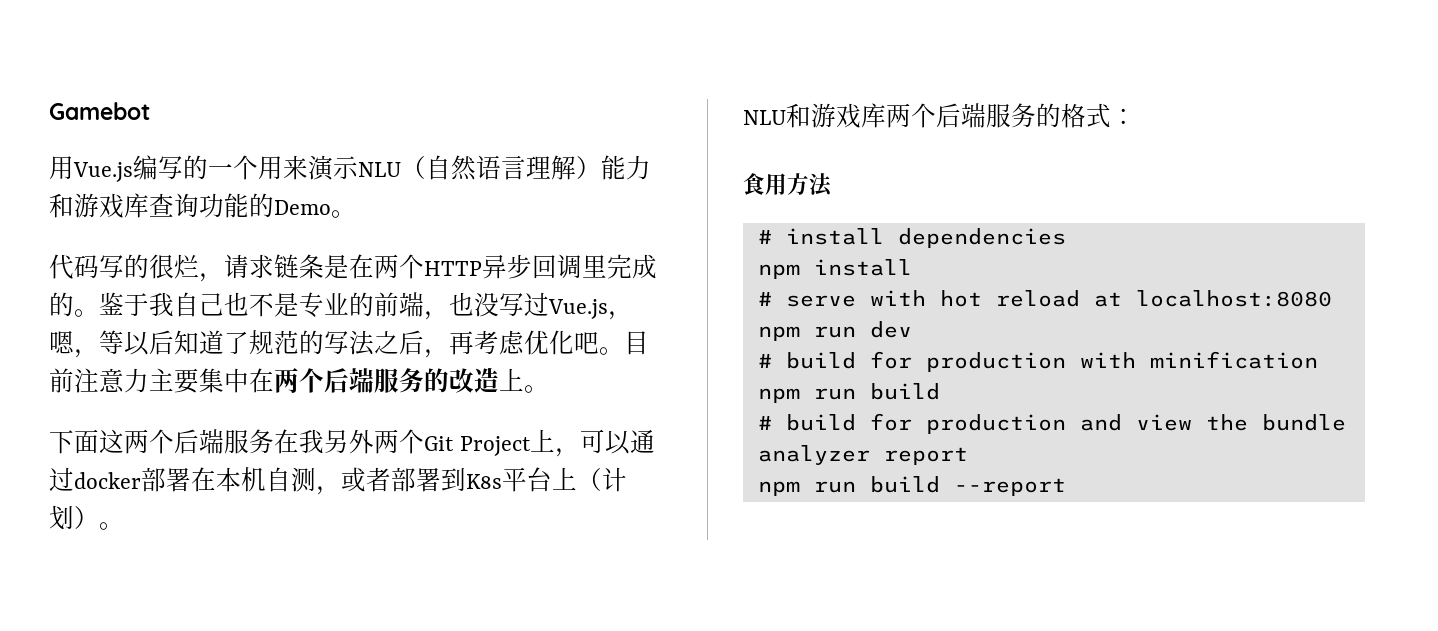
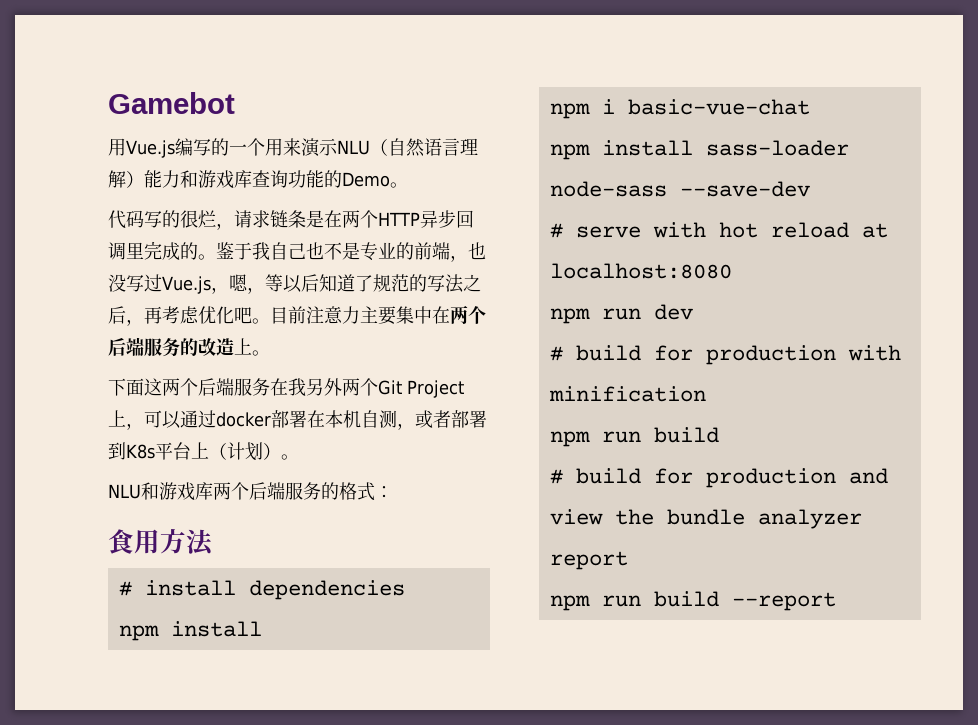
+ npm i basic-vue-chat
+ npm install sass-loader node-sass --save-dev

